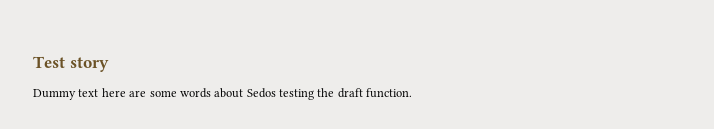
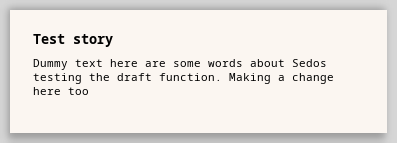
+ Making a change here too

